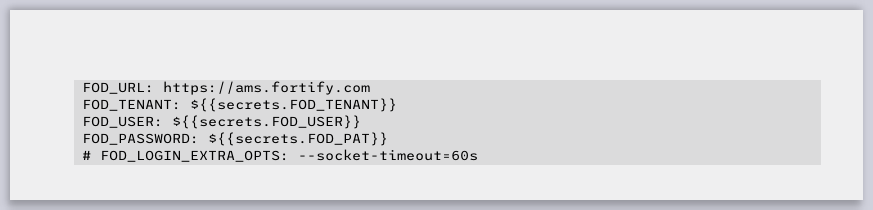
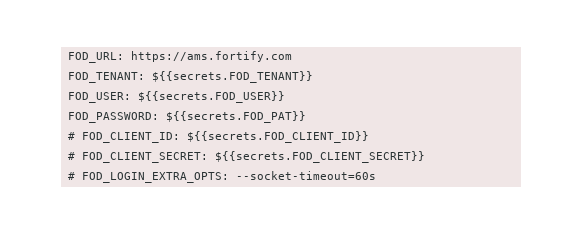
+ # FOD_CLIENT_ID: ${{secrets.FOD_CLIENT_ID}}
+ # FOD_CLIENT_SECRET: ${{secrets.FOD_CLIENT_SECRET}}

